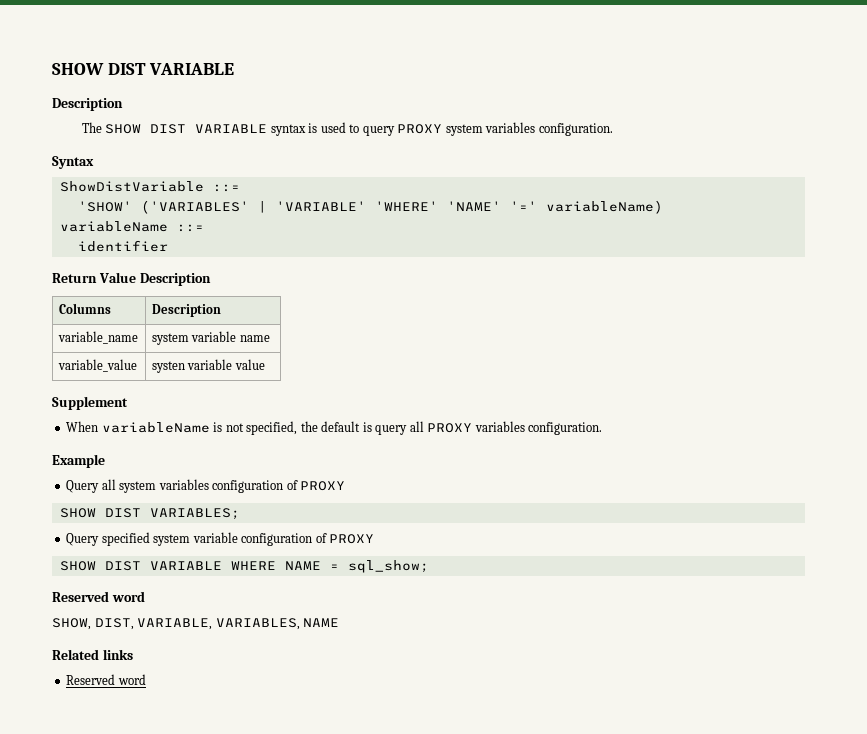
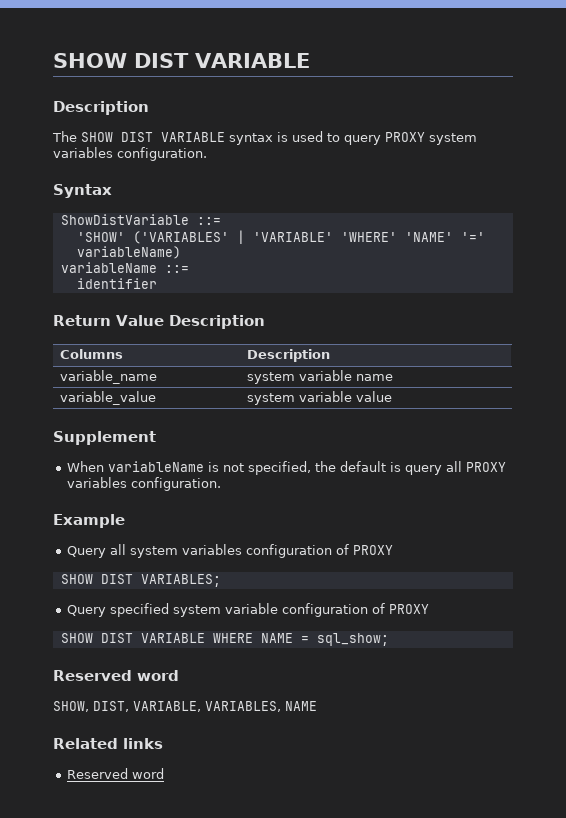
- variable_value | systen variable value
+ variable_value | system variable value

